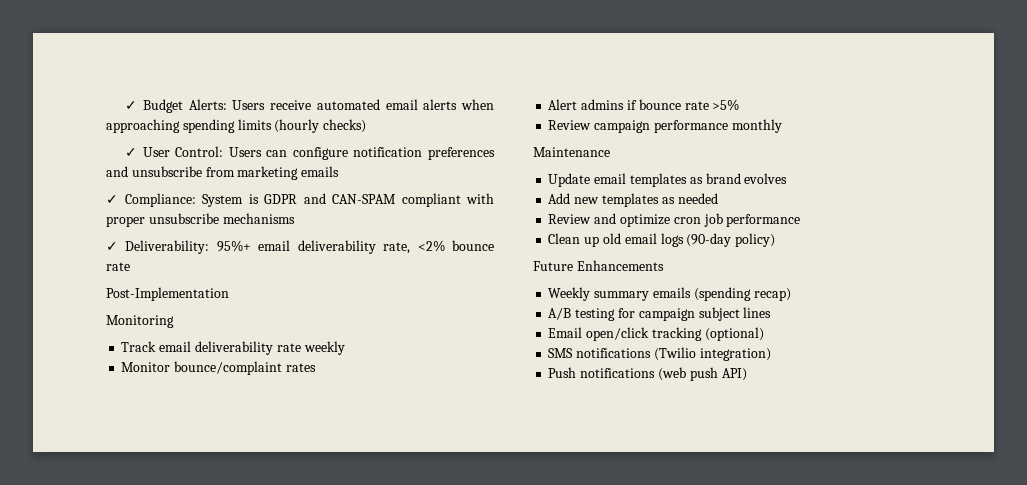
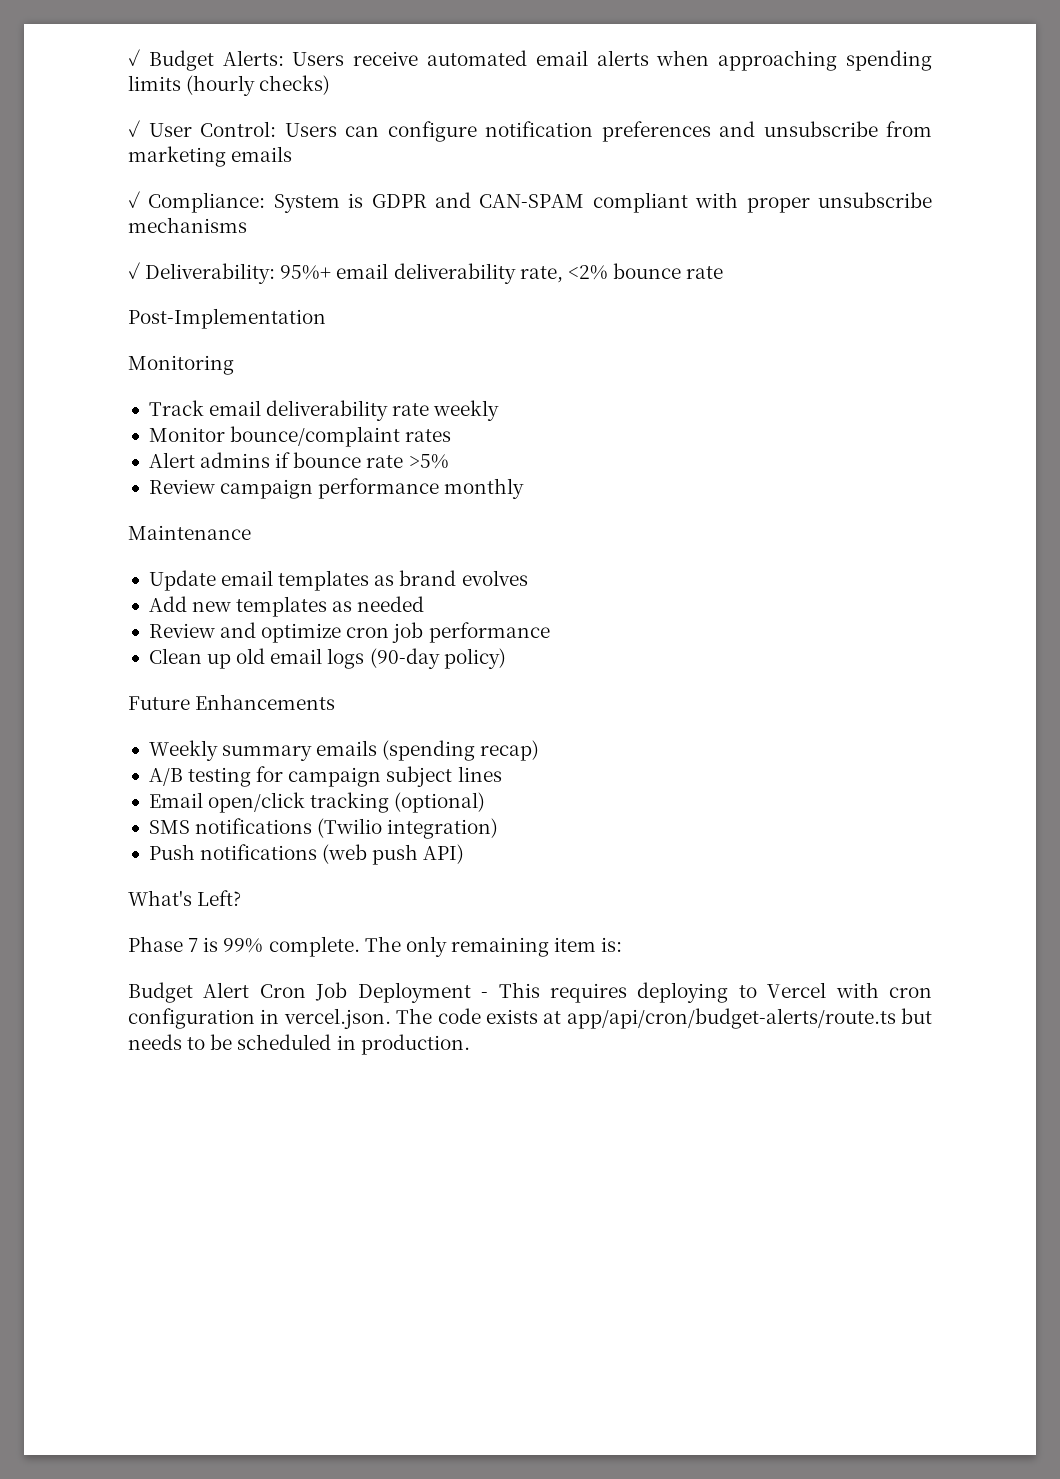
+ What's Left?
+ Phase 7 is 99% complete. The only remaining item is:
+ Budget Alert Cron Job Deployment - This requires deploying to Vercel with cron configuration in vercel.json. The code exists at app/api/cron/budget-alerts/route.ts but needs to be scheduled in production.

